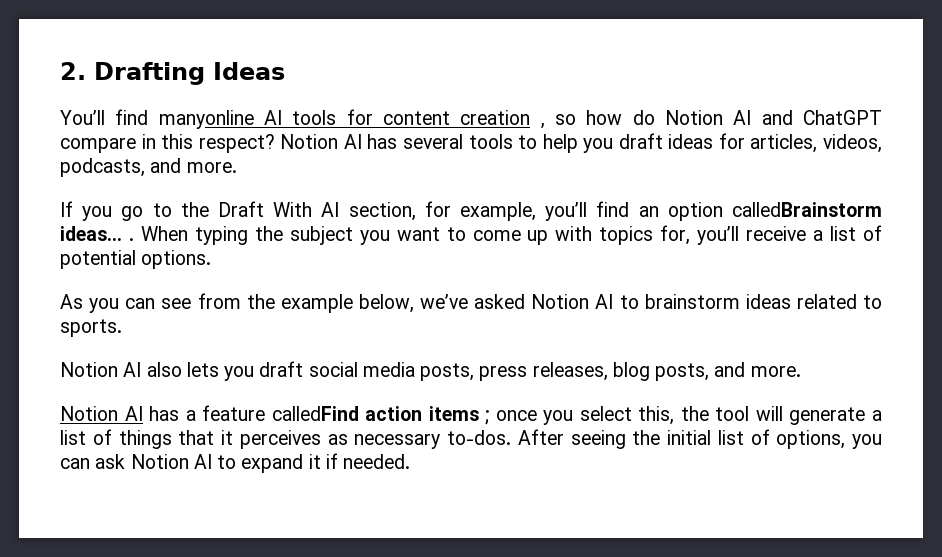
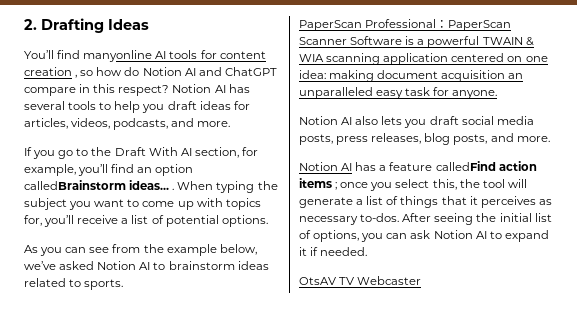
+ PaperScan Professional：PaperScan Scanner Software is a powerful TWAIN & WIA scanning application centered on one idea: making document acquisition an unparalleled easy task for anyone.
+ OtsAV TV Webcaster

